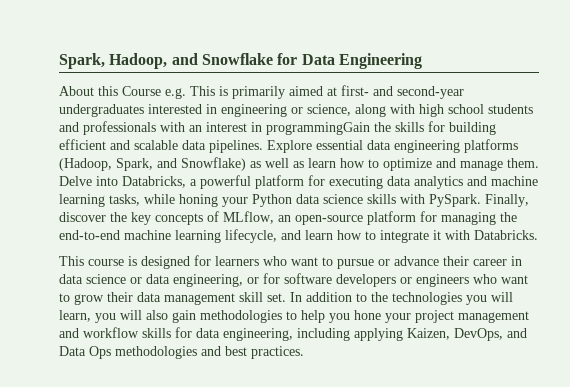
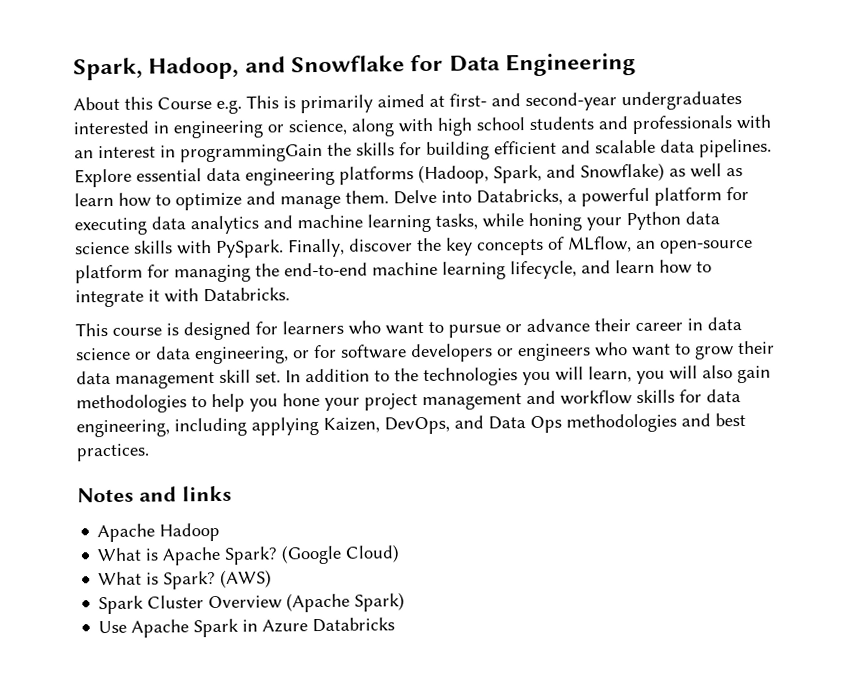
+ Notes and links
+ Apache Hadoop
+ What is Apache Spark? (Google Cloud)
+ What is Spark? (AWS)
+ Spark Cluster Overview (Apache Spark)
+ Use Apache Spark in Azure Databricks

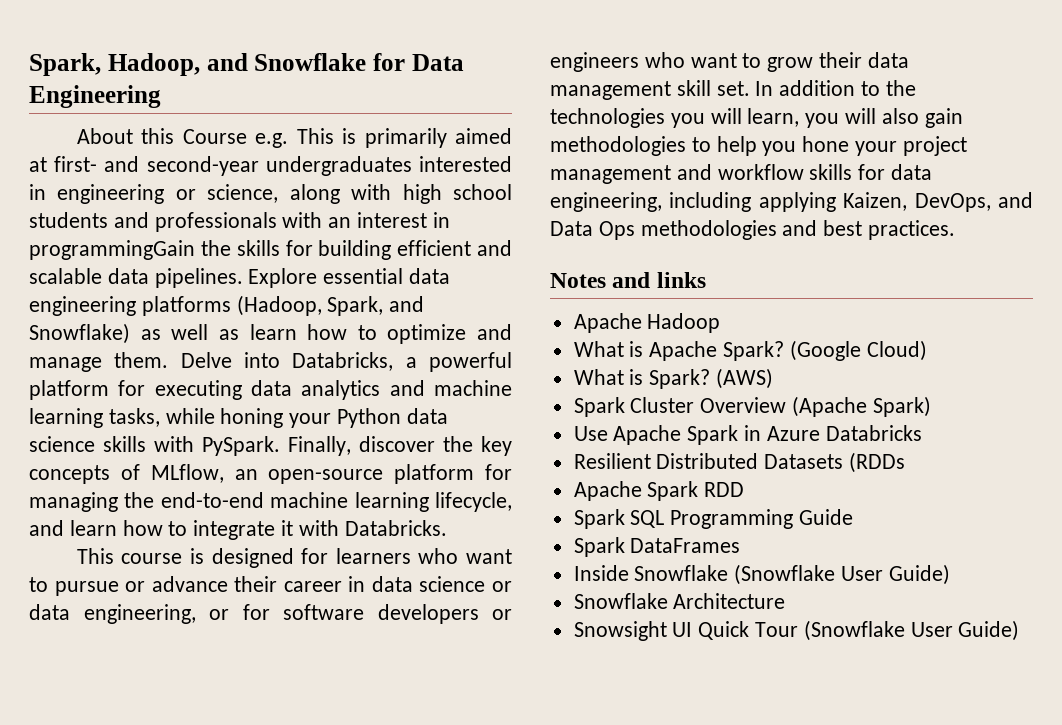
+ Resilient Distributed Datasets (RDDs
+ Apache Spark RDD
+ Spark SQL Programming Guide
+ Spark DataFrames
+ Inside Snowflake (Snowflake User Guide)
+ Snowflake Architecture
+ Snowsight UI Quick Tour (Snowflake User Guide)

